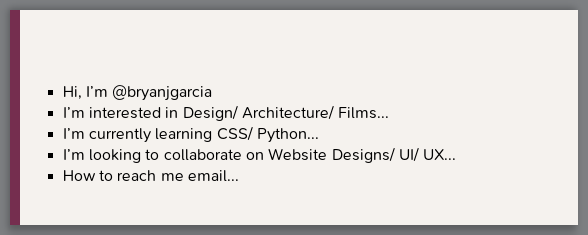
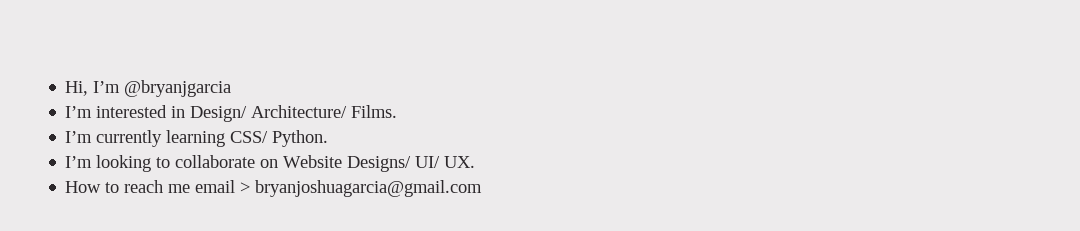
- I’m interested in Design/ Architecture/ Films...
+ I’m interested in Design/ Architecture/ Films.
- I’m currently learning CSS/ Python...
+ I’m currently learning CSS/ Python.
- I’m looking to collaborate on Website Designs/ UI/ UX...
+ I’m looking to collaborate on Website Designs/ UI/ UX.
- How to reach me email...
+ How to reach me email > bryanjoshuagarcia@gmail.com

